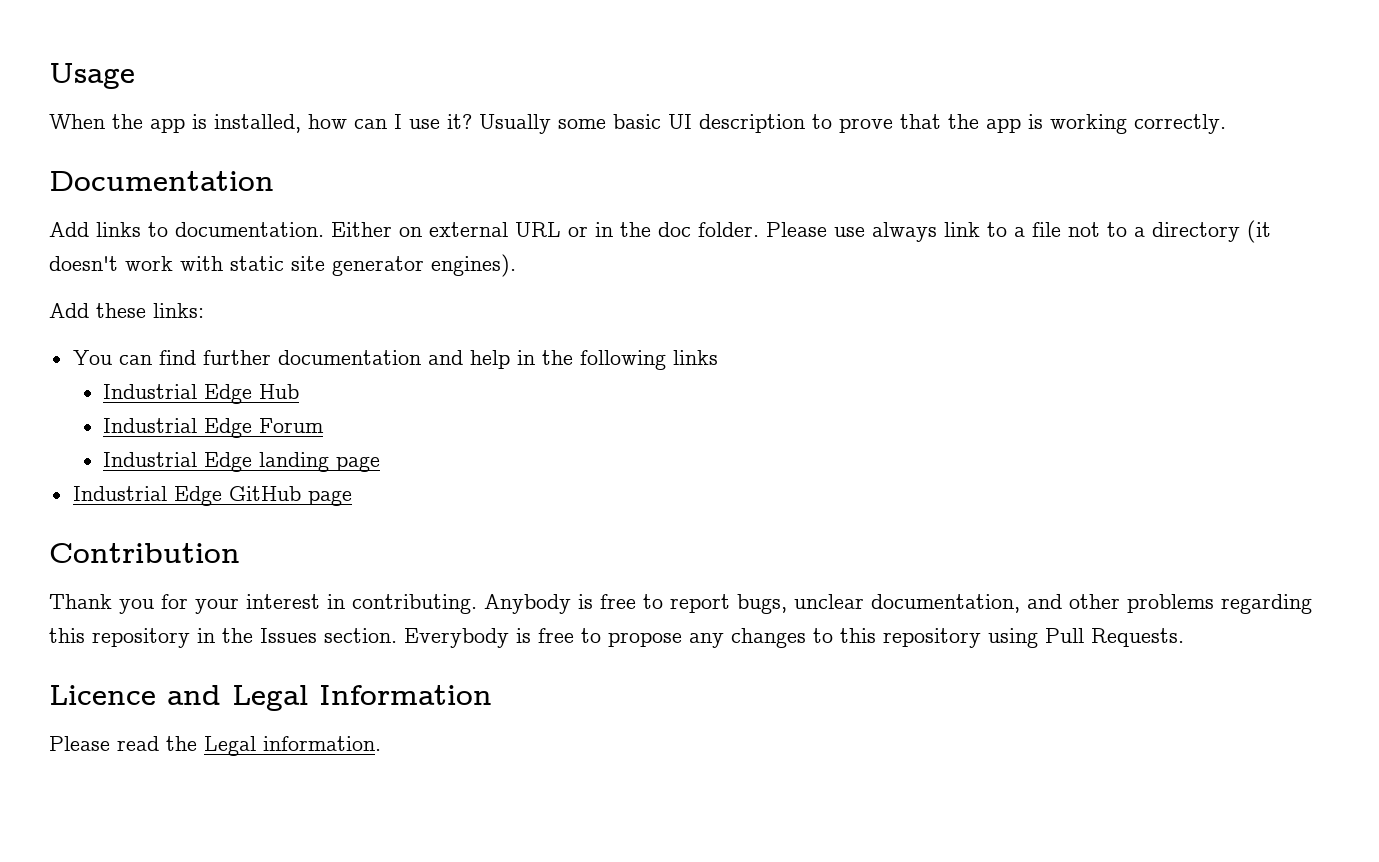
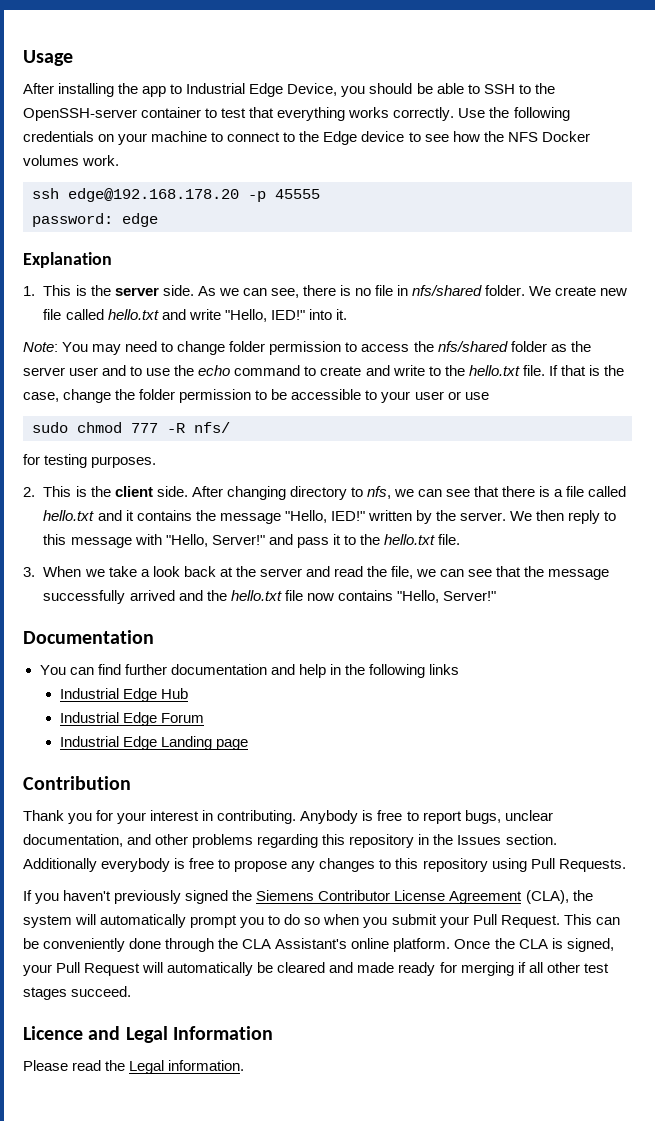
- When the app is installed, how can I use it? Usually some basic UI description to prove that the app is working correctly.
+ After installing the app to Industrial Edge Device, you should be able to SSH to the OpenSSH-server container to test that everything works correctly. Use the following credentials on your machine to connect to the Edge device to see how the NFS Docker volumes work.
+ ssh edge@192.168.178.20 -p 45555
+ password: edge
+ Explanation
+ 1. This is the server side. As we can see, there is no file in nfs/shared folder. We create new file called hello.txt and write "Hello, IED!" into it.
+ Note: You may need to change folder permission to access the nfs/shared folder as the server user and to use the echo command to create and write to the hello.txt file. If that is the case, change the folder permission to be accessible to your user or use
+ sudo chmod 777 -R nfs/
+ for testing purposes.
+ 2. This is the client side. After changing directory to nfs, we can see that there is a file called hello.txt and it contains the message "Hello, IED!" written by the server. We then reply to this message with "Hello, Server!" and pass it to the hello.txt file.
+ 3. When we take a look back at the server and read the file, we can see that the message successfully arrived and the hello.txt file now contains "Hello, Server!"
  Documentation
- Add links to documentation. Either on external URL or in the doc folder. Please use always link to a file not to a directory (it doesn't work with static site generator engines).
- Add these links:
- Industrial Edge landing page
- Industrial Edge GitHub page
+ Industrial Edge Landing page
- Everybody is free to propose any changes to this repository using Pull Requests.
+ Additionally everybody is free to propose any changes to this repository using Pull Requests.
+ If you haven't previously signed the Siemens Contributor License Agreement (CLA), the system will automatically prompt you to do so when you submit your Pull Request. This can be conveniently done through the CLA Assistant's online platform. Once the CLA is signed, your Pull Request will automatically be cleared and made ready for merging if all other test stages succeed.

